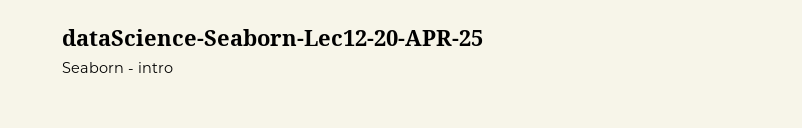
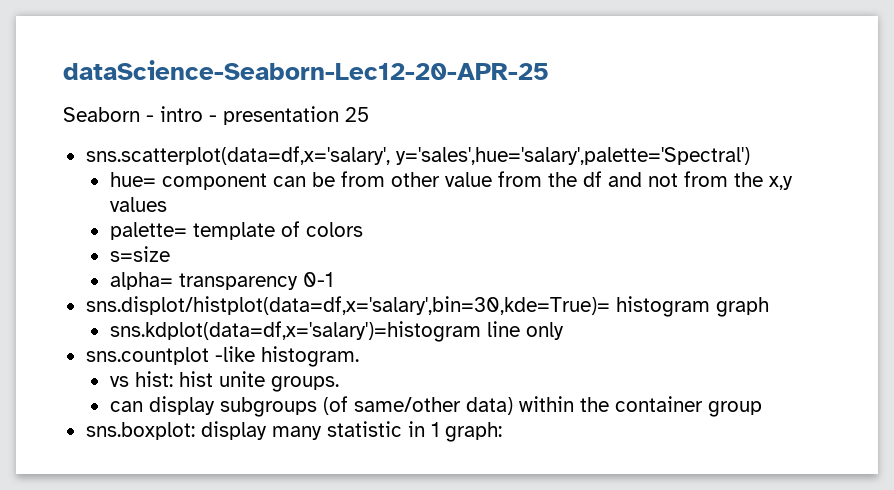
- Seaborn - intro
+ Seaborn - intro - presentation 25
+ sns.scatterplot(data=df,x='salary', y='sales',hue='salary',palette='Spectral')
+ hue= component can be from other value from the df and not from the x,y values
+ palette= template of colors
+ s=size
+ alpha= transparency 0-1
+ sns.displot/histplot(data=df,x='salary',bin=30,kde=True)= histogram graph
+ sns.kdplot(data=df,x='salary')=histogram line only
+ sns.countplot -like histogram.
+ vs hist: hist unite groups.
+ can display subgroups (of same/other data) within the container group
+ sns.boxplot: display many statistic in 1 graph:

